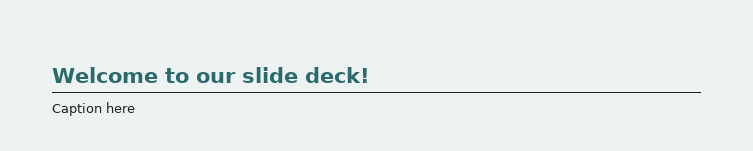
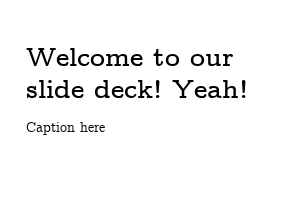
+ Yeah!

